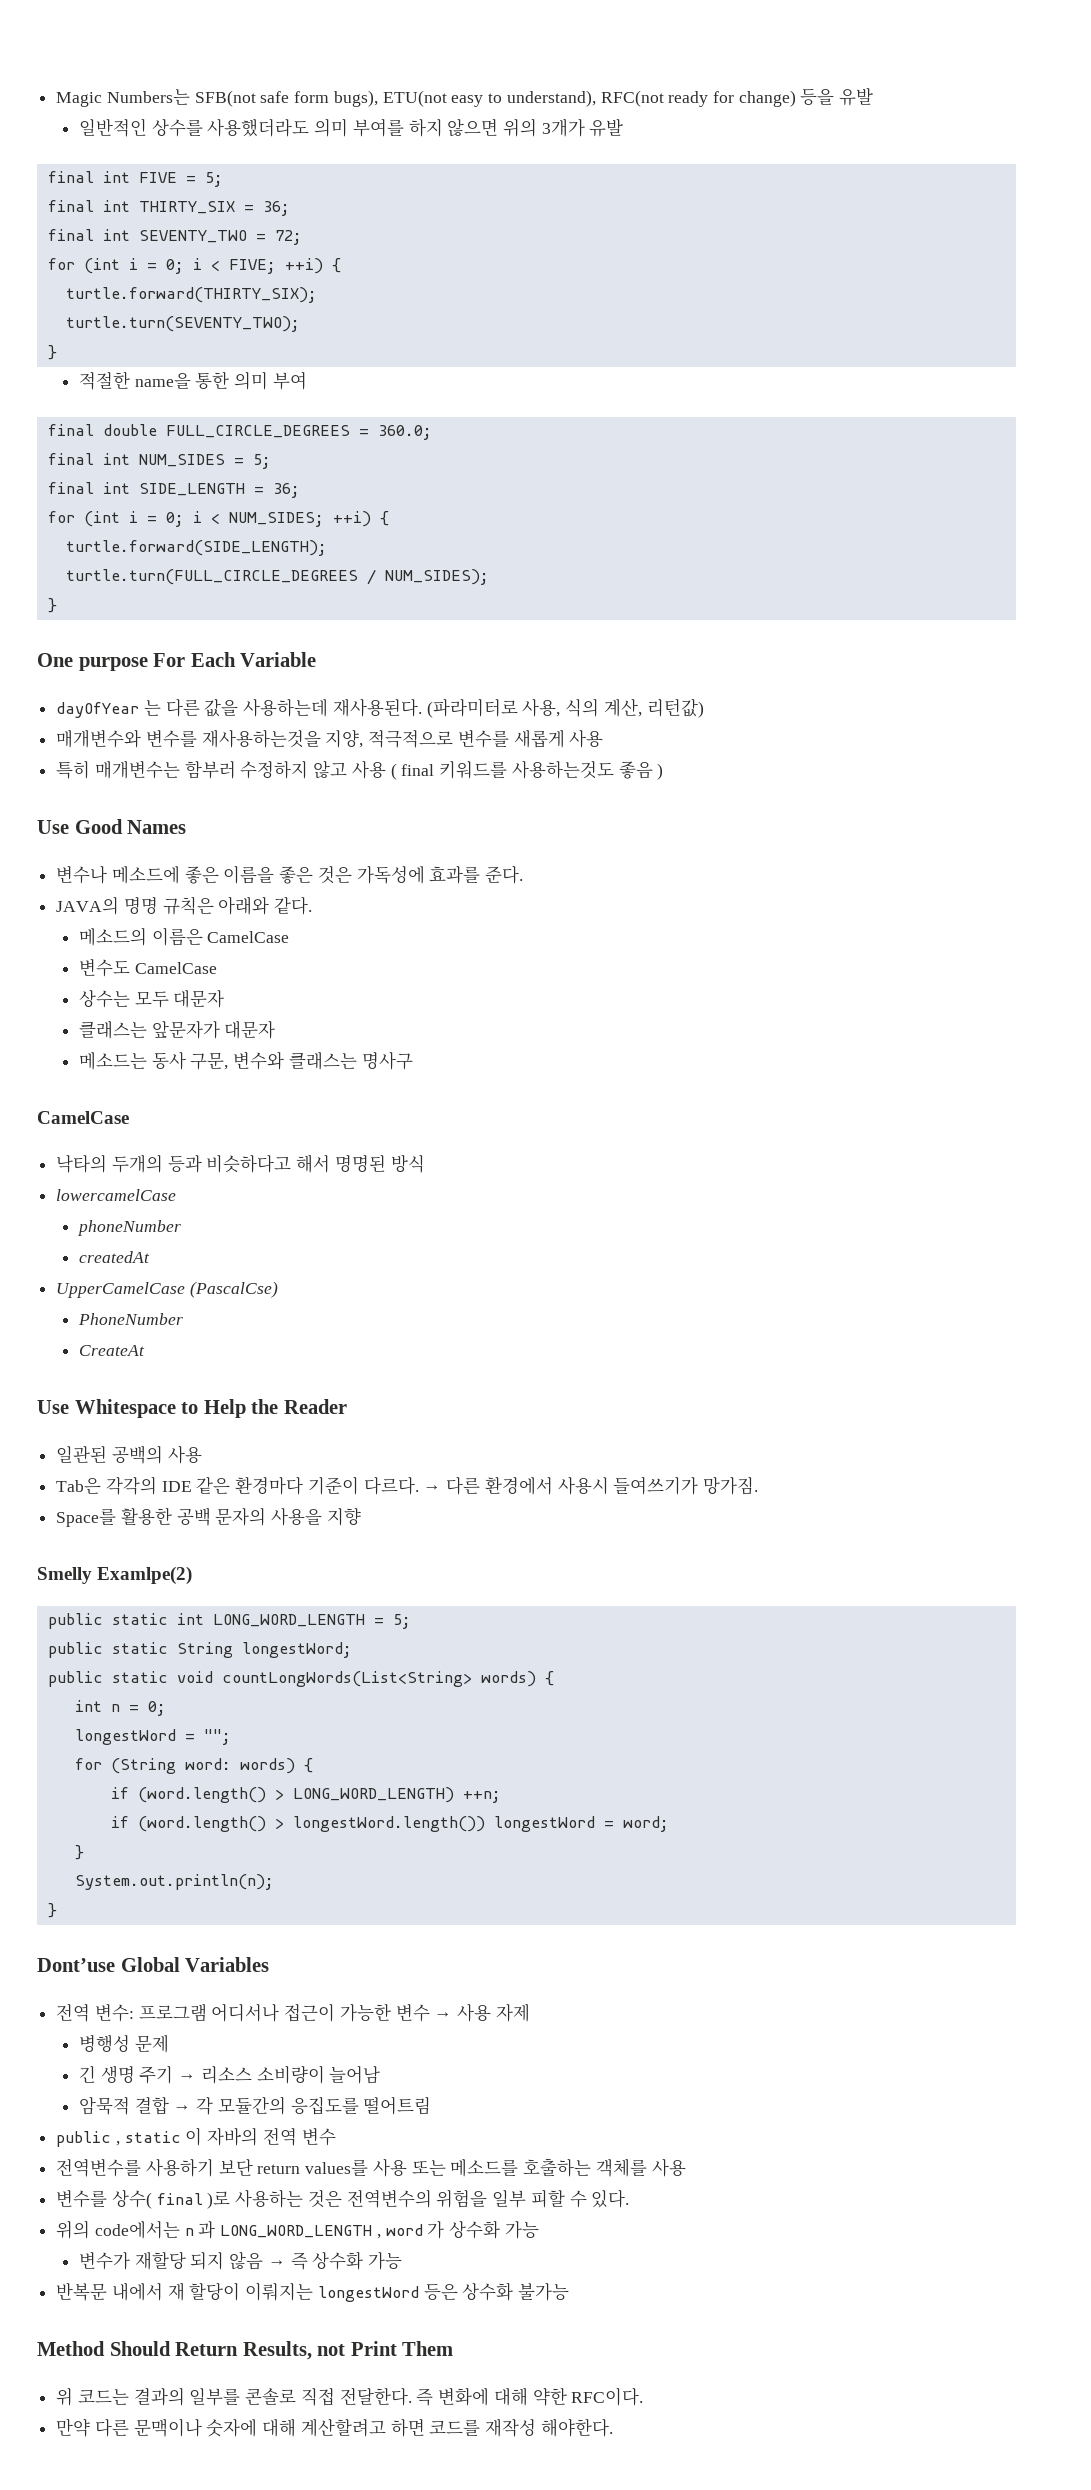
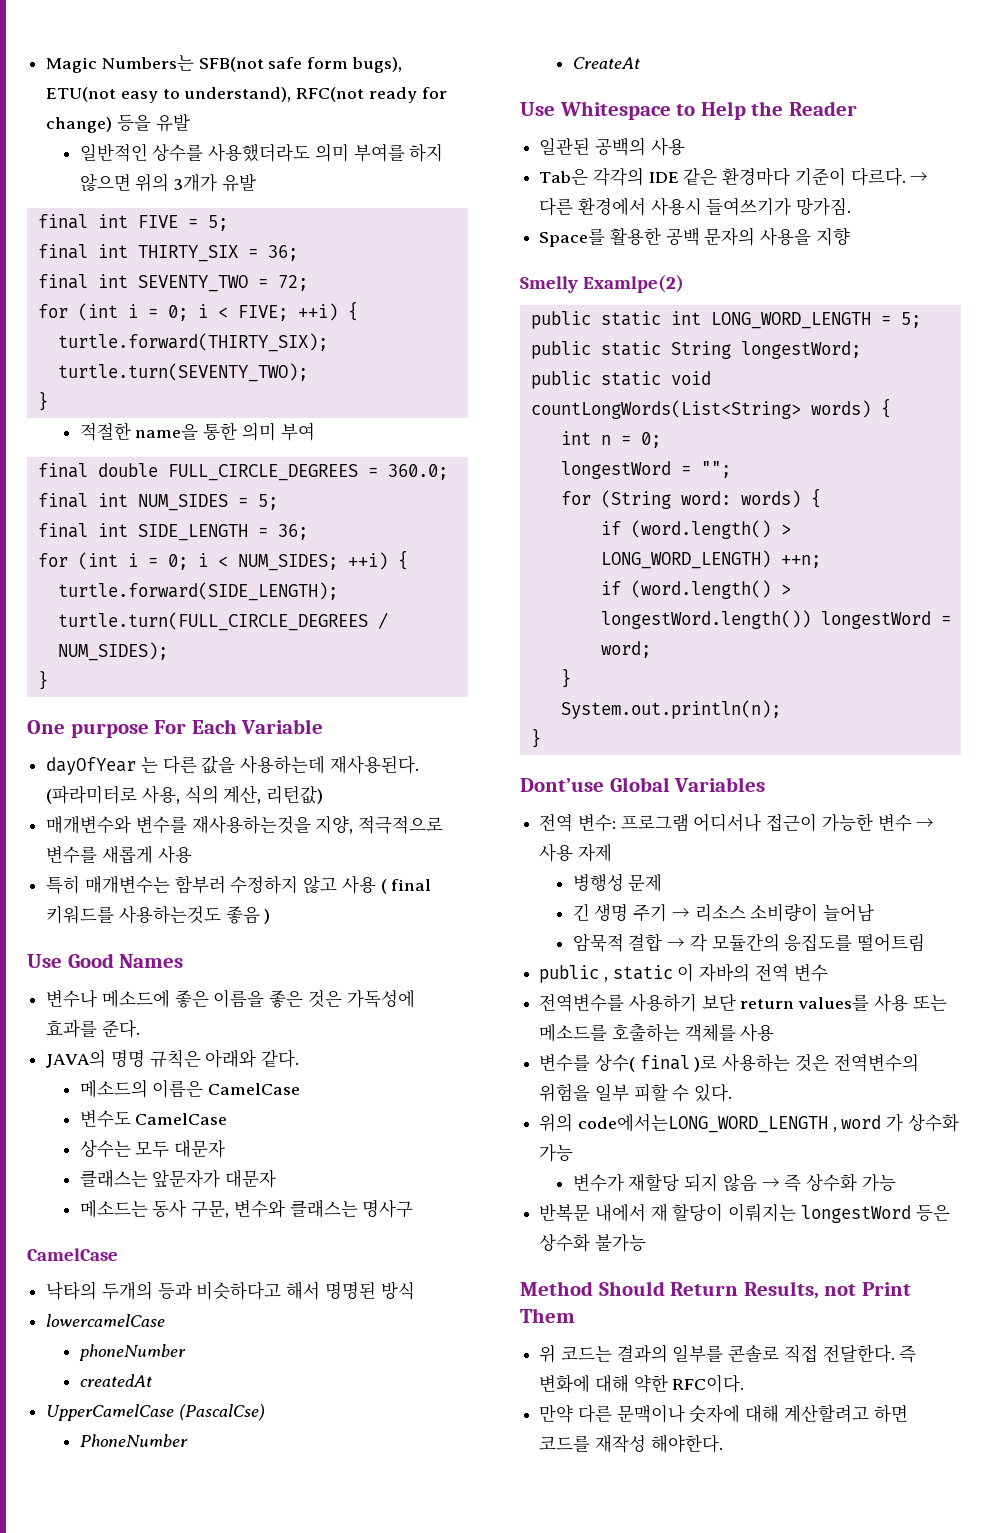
- 위의 code에서는 n 과 LONG_WORD_LENGTH , word 가 상수화 가능
+ 위의 code에서는LONG_WORD_LENGTH , word 가 상수화 가능

